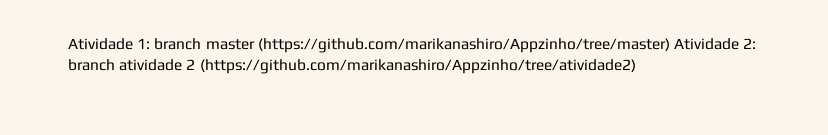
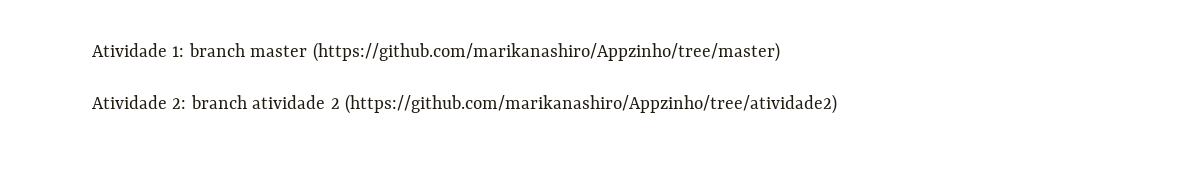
- Atividade 1: branch master (https://github.com/marikanashiro/Appzinho/tree/master) Atividade 2: branch atividade 2 (https://github.com/marikanashiro/Appzinho/tree/atividade2)
+ Atividade 1: branch master (https://github.com/marikanashiro/Appzinho/tree/master)
+ Atividade 2: branch atividade 2 (https://github.com/marikanashiro/Appzinho/tree/atividade2)

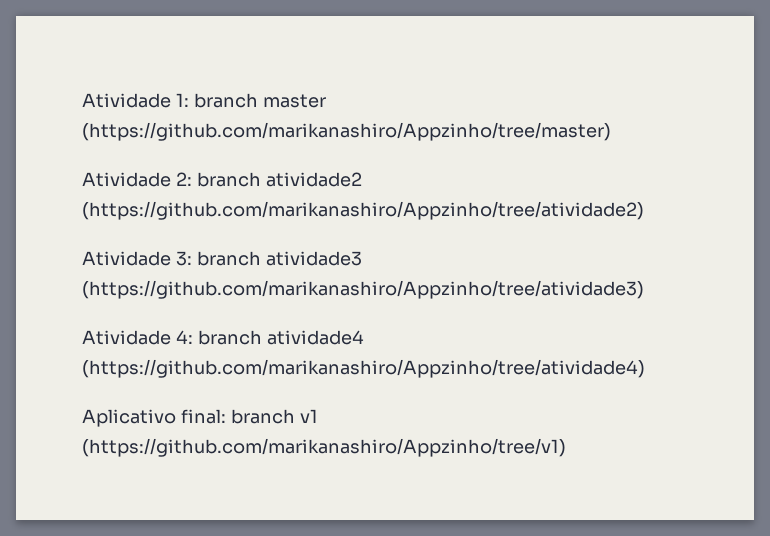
- Atividade 2: branch atividade 2 (https://github.com/marikanashiro/Appzinho/tree/atividade2)
+ Atividade 2: branch atividade2 (https://github.com/marikanashiro/Appzinho/tree/atividade2)
+ Atividade 3: branch atividade3 (https://github.com/marikanashiro/Appzinho/tree/atividade3)
+ Atividade 4: branch atividade4 (https://github.com/marikanashiro/Appzinho/tree/atividade4)
+ Aplicativo final: branch v1 (https://github.com/marikanashiro/Appzinho/tree/v1)

